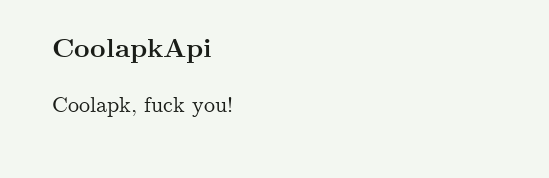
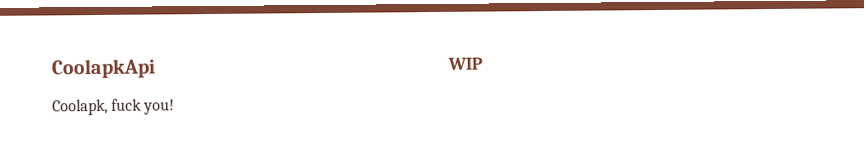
+ WIP

